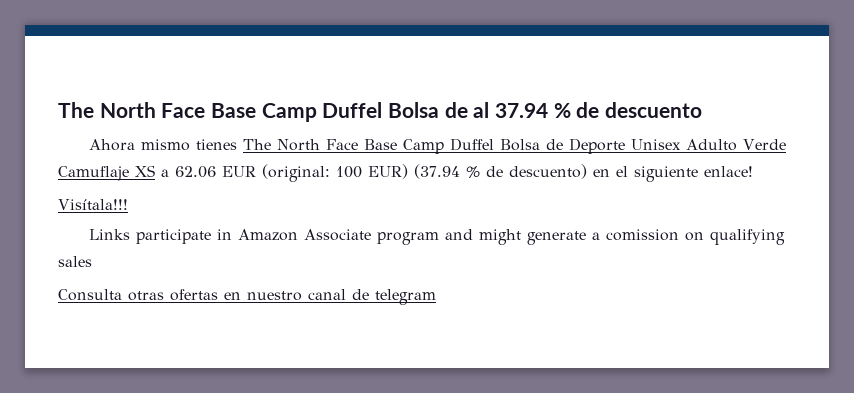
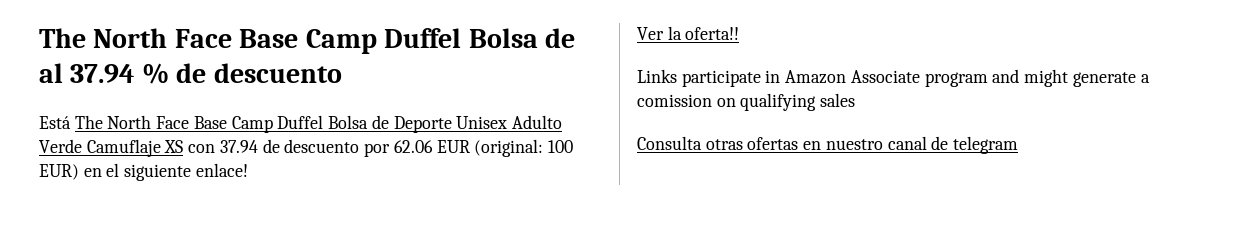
- Ahora mismo tienes The North Face Base Camp Duffel Bolsa de Deporte Unisex Adulto Verde Camuflaje XS a 62.06 EUR (original: 100 EUR) (37.94 % de descuento) en el siguiente enlace!
+ Está The North Face Base Camp Duffel Bolsa de Deporte Unisex Adulto Verde Camuflaje XS con 37.94 de descuento por 62.06 EUR (original: 100 EUR) en el siguiente enlace!
- Visítala!!!
+ Ver la oferta!!

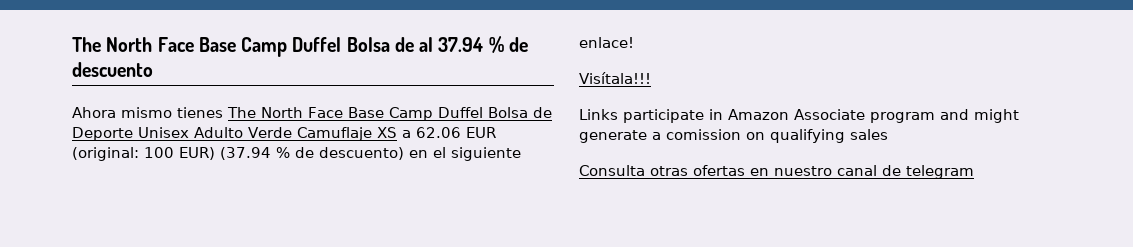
- Está The North Face Base Camp Duffel Bolsa de Deporte Unisex Adulto Verde Camuflaje XS con 37.94 de descuento por 62.06 EUR (original: 100 EUR) en el siguiente enlace!
+ Ahora mismo tienes The North Face Base Camp Duffel Bolsa de Deporte Unisex Adulto Verde Camuflaje XS a 62.06 EUR (original: 100 EUR) (37.94 % de descuento) en el siguiente enlace!
- Ver la oferta!!
+ Visítala!!!

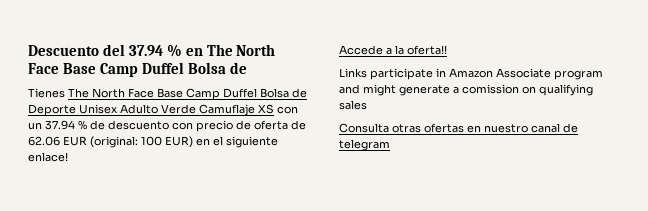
- The North Face Base Camp Duffel Bolsa de al 37.94 % de descuento
- Ahora mismo tienes The North Face Base Camp Duffel Bolsa de Deporte Unisex Adulto Verde Camuflaje XS a 62.06 EUR (original: 100 EUR) (37.94 % de descuento) en el siguiente enlace!
+ Descuento del 37.94 % en The North Face Base Camp Duffel Bolsa de
+ Tienes The North Face Base Camp Duffel Bolsa de Deporte Unisex Adulto Verde Camuflaje XS con un 37.94 % de descuento con precio de oferta de 62.06 EUR (original: 100 EUR) en el siguiente enlace!
- Visítala!!!
+ Accede a la oferta!!

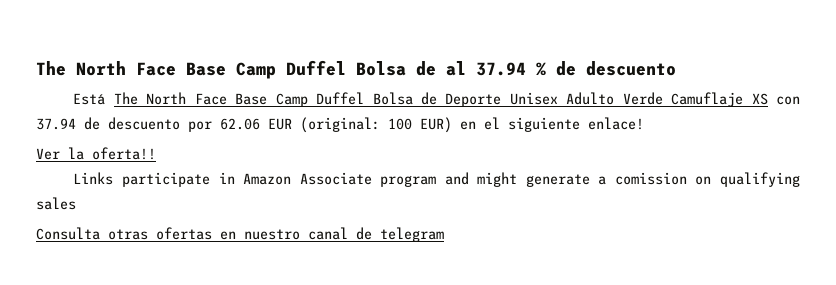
- Descuento del 37.94 % en The North Face Base Camp Duffel Bolsa de
- Tienes The North Face Base Camp Duffel Bolsa de Deporte Unisex Adulto Verde Camuflaje XS con un 37.94 % de descuento con precio de oferta de 62.06 EUR (original: 100 EUR) en el siguiente enlace!
+ The North Face Base Camp Duffel Bolsa de al 37.94 % de descuento
+ Está The North Face Base Camp Duffel Bolsa de Deporte Unisex Adulto Verde Camuflaje XS con 37.94 de descuento por 62.06 EUR (original: 100 EUR) en el siguiente enlace!
- Accede a la oferta!!
+ Ver la oferta!!

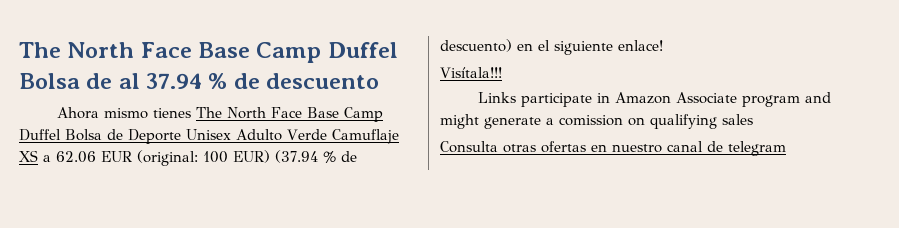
- Está The North Face Base Camp Duffel Bolsa de Deporte Unisex Adulto Verde Camuflaje XS con 37.94 de descuento por 62.06 EUR (original: 100 EUR) en el siguiente enlace!
+ Ahora mismo tienes The North Face Base Camp Duffel Bolsa de Deporte Unisex Adulto Verde Camuflaje XS a 62.06 EUR (original: 100 EUR) (37.94 % de descuento) en el siguiente enlace!
- Ver la oferta!!
+ Visítala!!!

